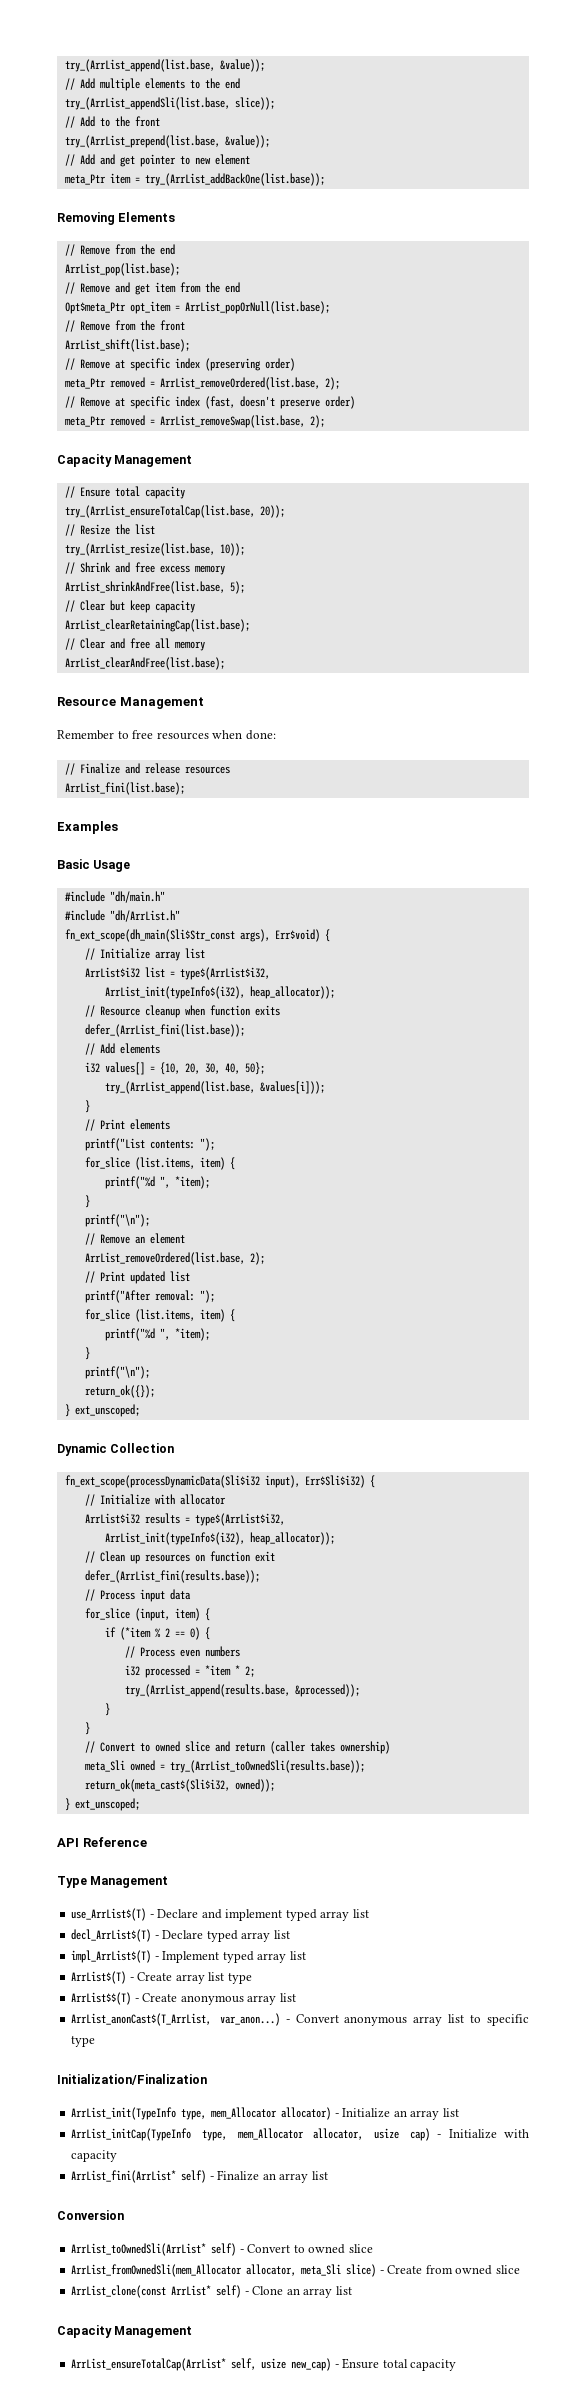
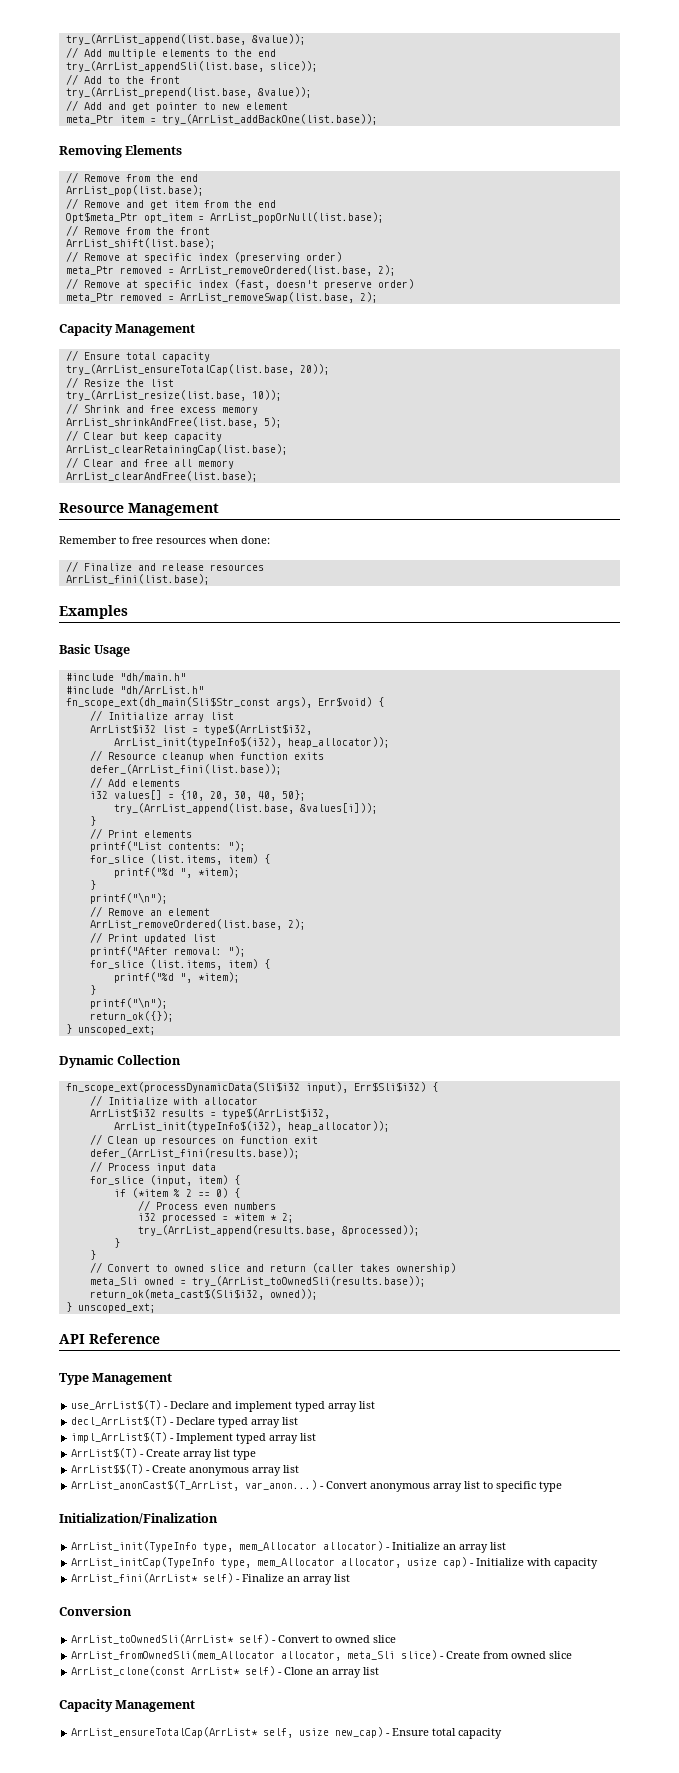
- fn_ext_scope(dh_main(Sli$Str_const args), Err$void) {
+ fn_scope_ext(dh_main(Sli$Str_const args), Err$void) {
  return_ok({});
- } ext_unscoped;
+ } unscoped_ext;
- fn_ext_scope(processDynamicData(Sli$i32 input), Err$Sli$i32) {
+ fn_scope_ext(processDynamicData(Sli$i32 input), Err$Sli$i32) {
  return_ok(meta_cast$(Sli$i32, owned));
- } ext_unscoped;
+ } unscoped_ext;

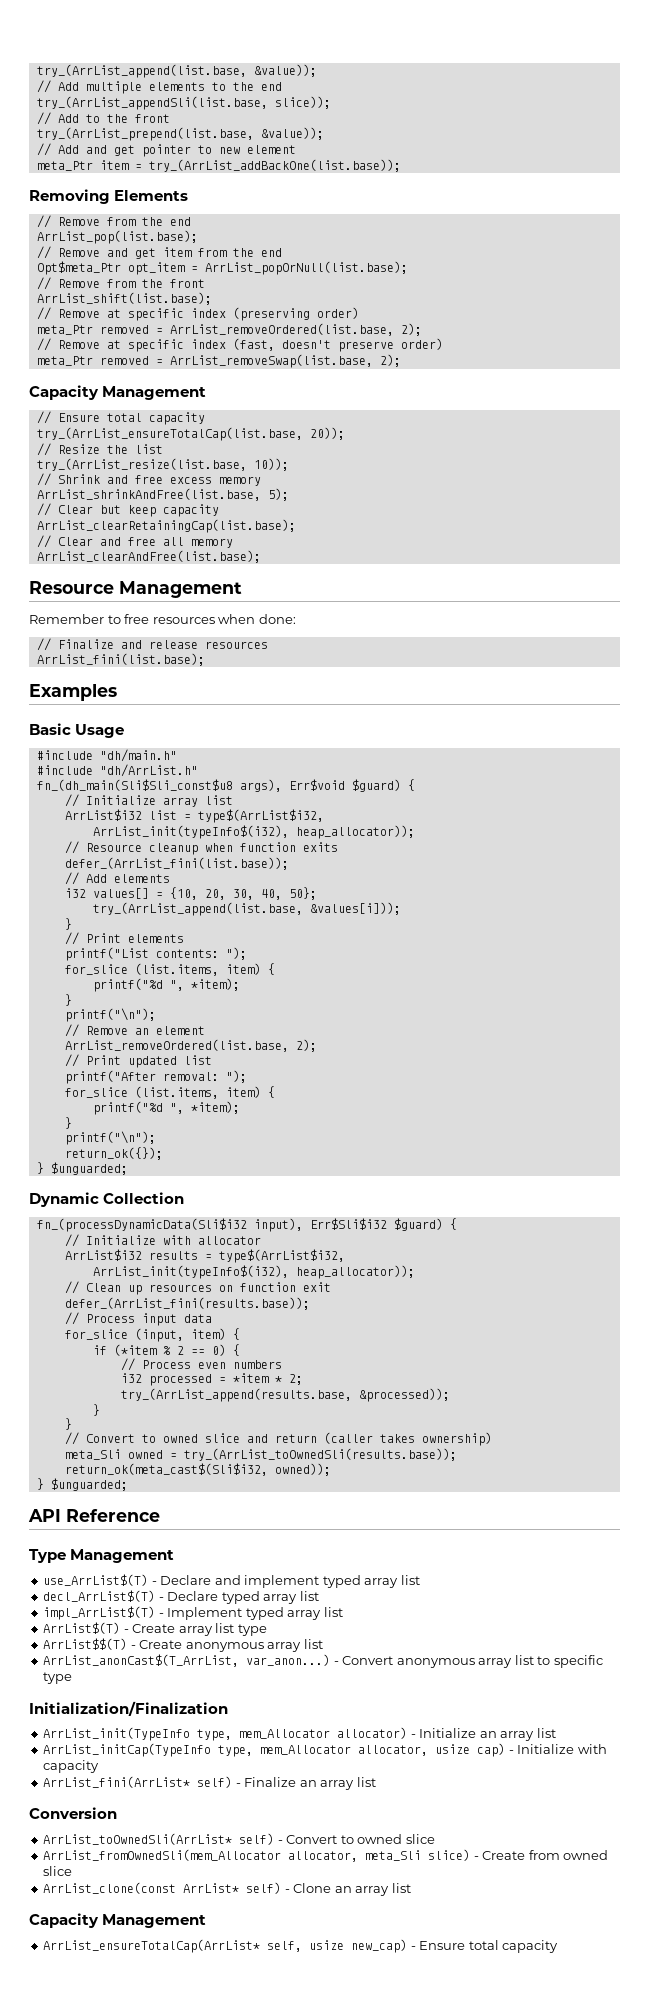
- fn_scope_ext(dh_main(Sli$Str_const args), Err$void) {
+ fn_(dh_main(Sli$Sli_const$u8 args), Err$void $guard) {
  return_ok({});
- } unscoped_ext;
+ } $unguarded;
- fn_scope_ext(processDynamicData(Sli$i32 input), Err$Sli$i32) {
+ fn_(processDynamicData(Sli$i32 input), Err$Sli$i32 $guard) {
  return_ok(meta_cast$(Sli$i32, owned));
- } unscoped_ext;
+ } $unguarded;

